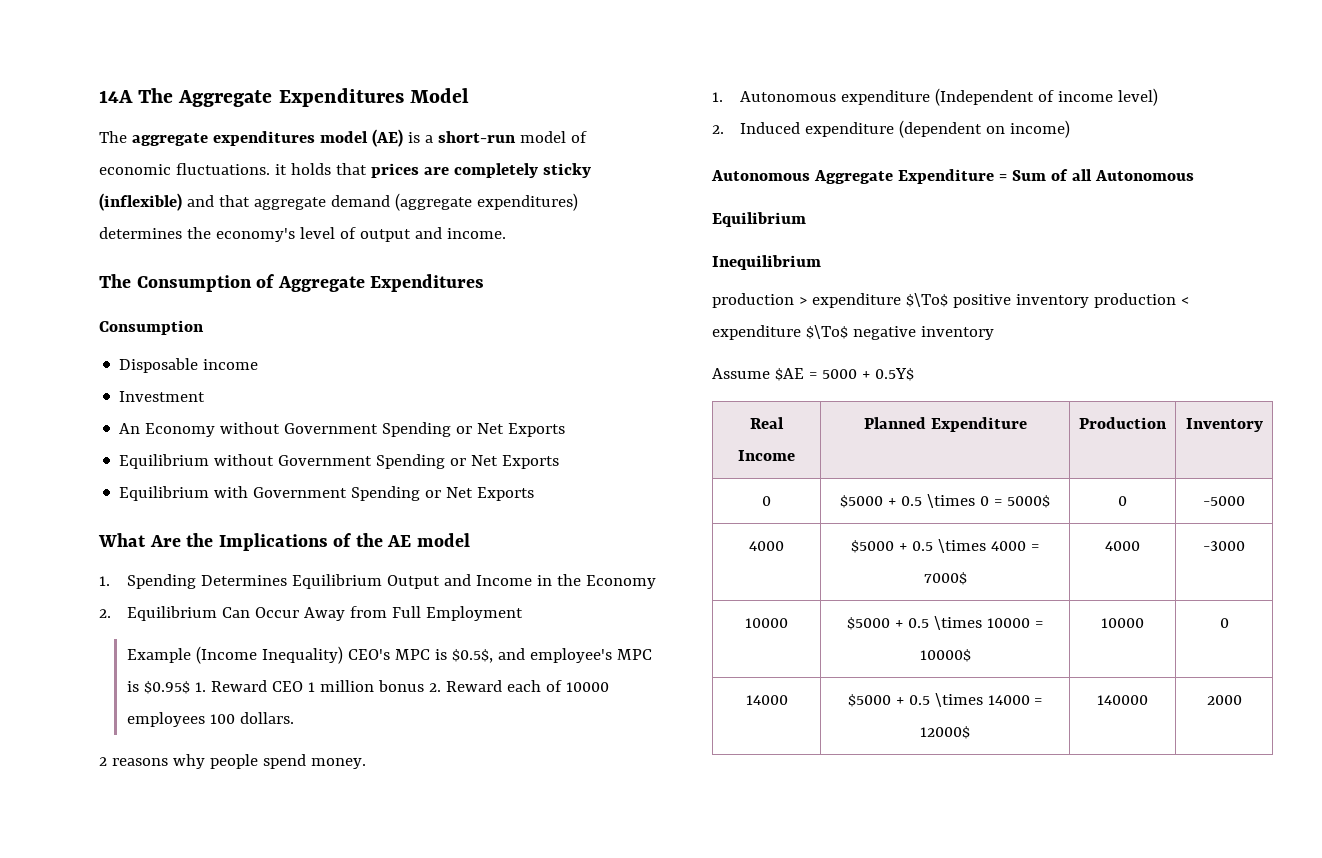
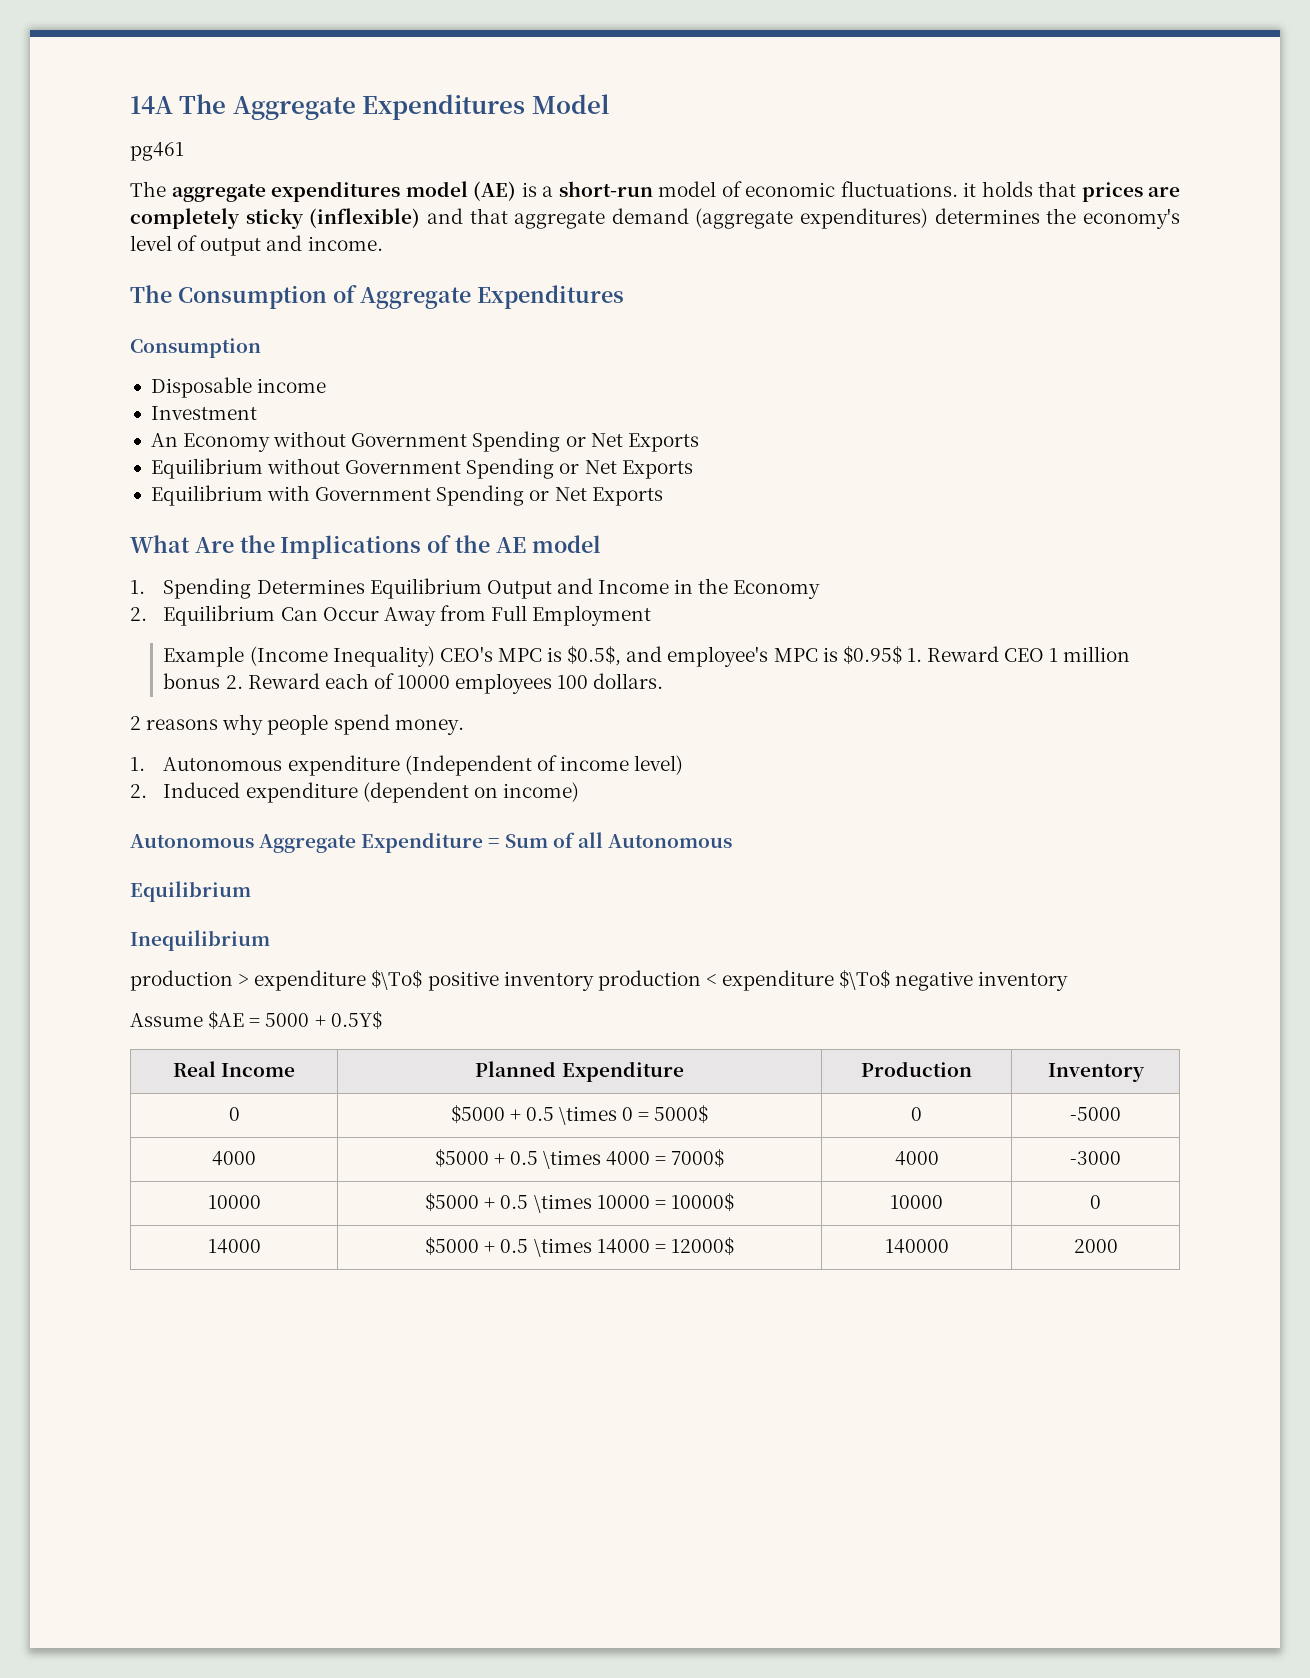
+ pg461

